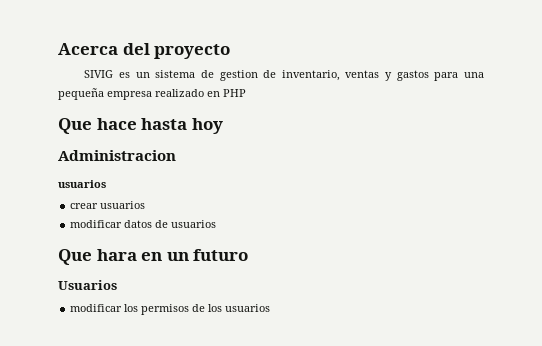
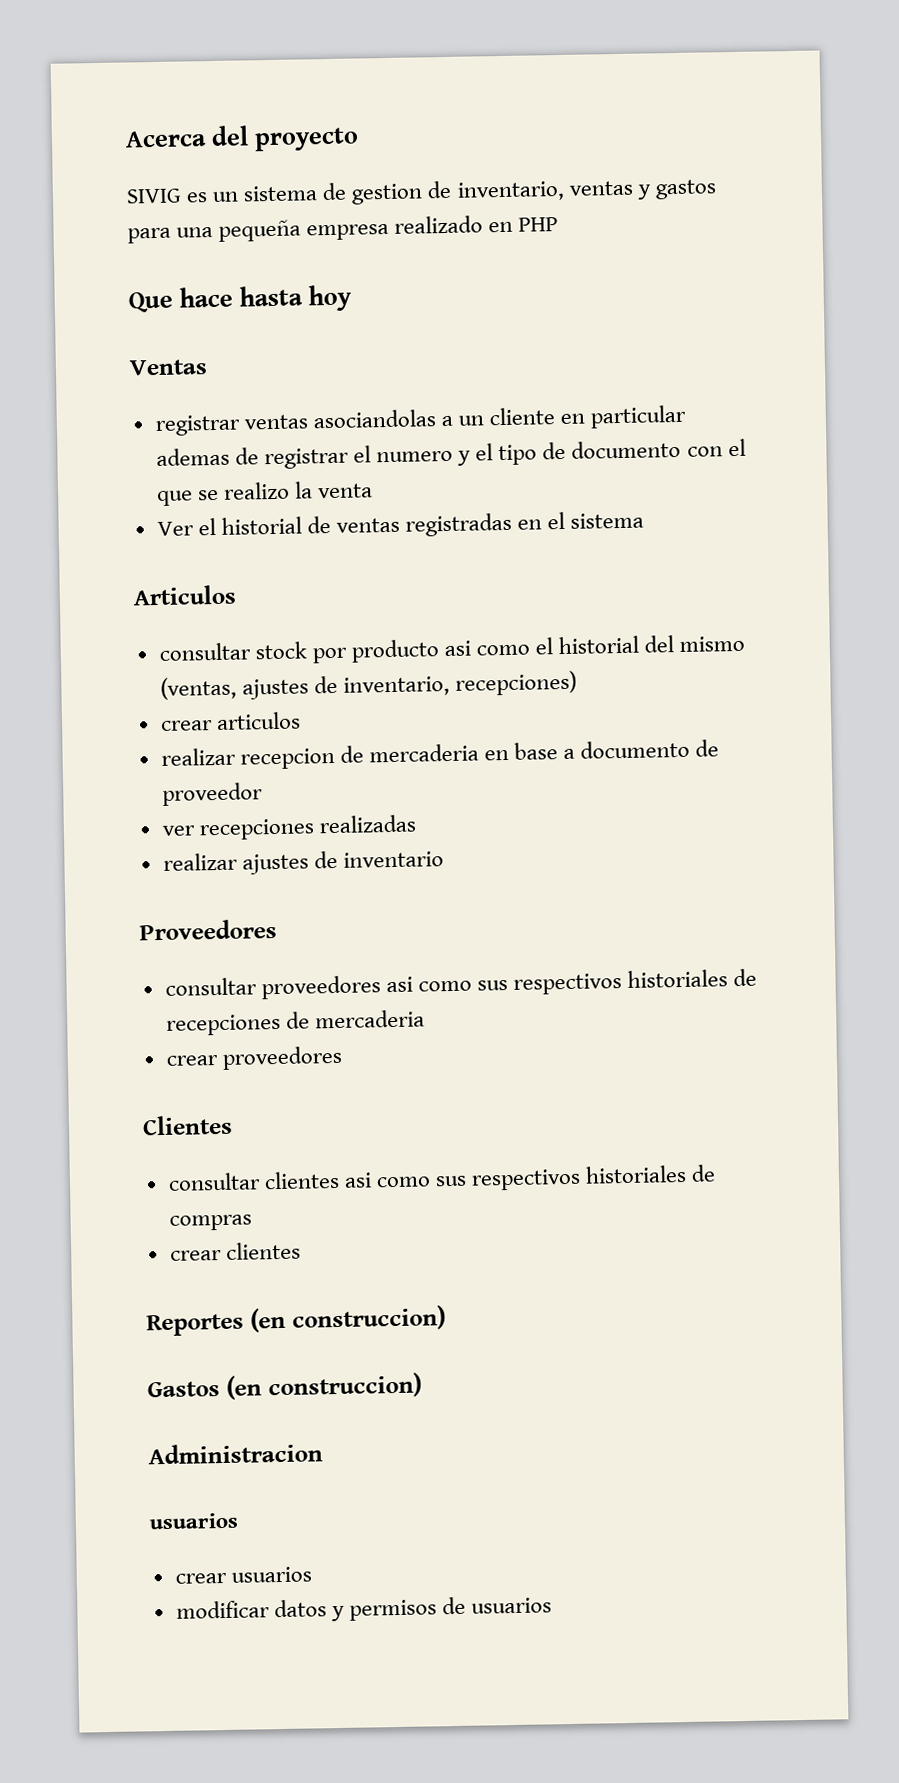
+ Ventas
+ registrar ventas asociandolas a un cliente en particular ademas de registrar el numero y el tipo de documento con el que se realizo la venta
+ Ver el historial de ventas registradas en el sistema
+ Articulos
+ consultar stock por producto asi como el historial del mismo (ventas, ajustes de inventario, recepciones)
+ crear articulos
+ realizar recepcion de mercaderia en base a documento de proveedor
+ ver recepciones realizadas
+ realizar ajustes de inventario
+ Proveedores
+ consultar proveedores asi como sus respectivos historiales de recepciones de mercaderia
+ crear proveedores
+ Clientes
+ consultar clientes asi como sus respectivos historiales de compras
+ crear clientes
+ Reportes (en construccion)
+ Gastos (en construccion)
- modificar datos de usuarios
+ modificar datos y permisos de usuarios
- Que hara en un futuro
- Usuarios
- modificar los permisos de los usuarios

